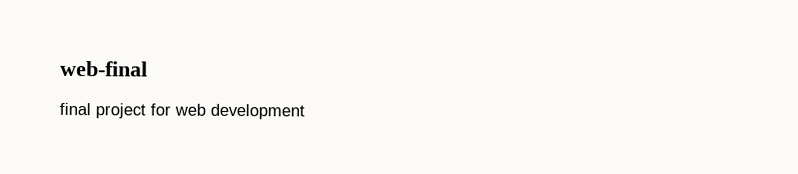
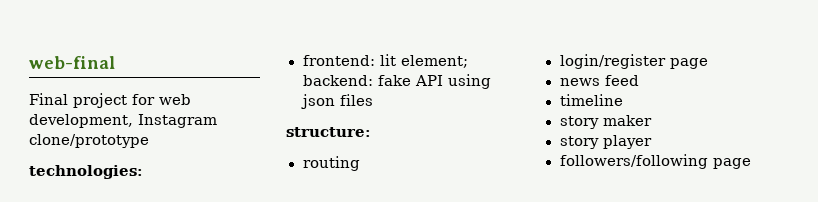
- final project for web development
+ Final project for web development, Instagram clone/prototype
+ technologies:
+ frontend: lit element; backend: fake API using json files
+ structure:
+ routing
+ login/register page
+ news feed
+ timeline
+ story maker
+ story player
+ followers/following page

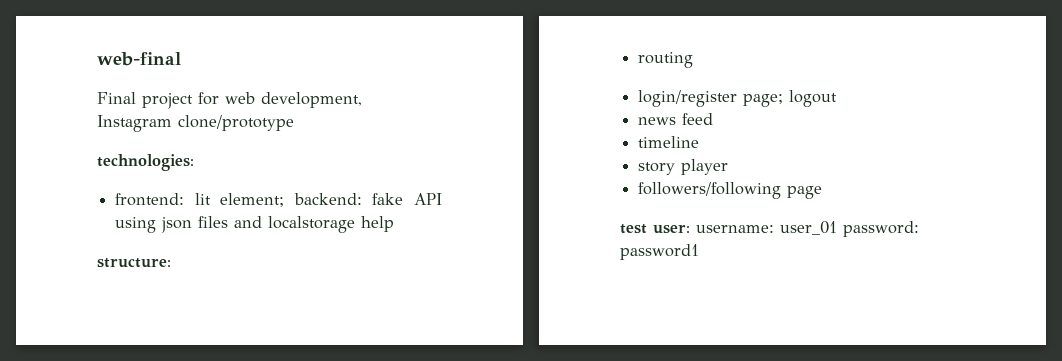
- frontend: lit element; backend: fake API using json files
+ frontend: lit element; backend: fake API using json files and localstorage help
- login/register page
+ login/register page; logout
- story maker
+ test user: username: user_01 password: password1

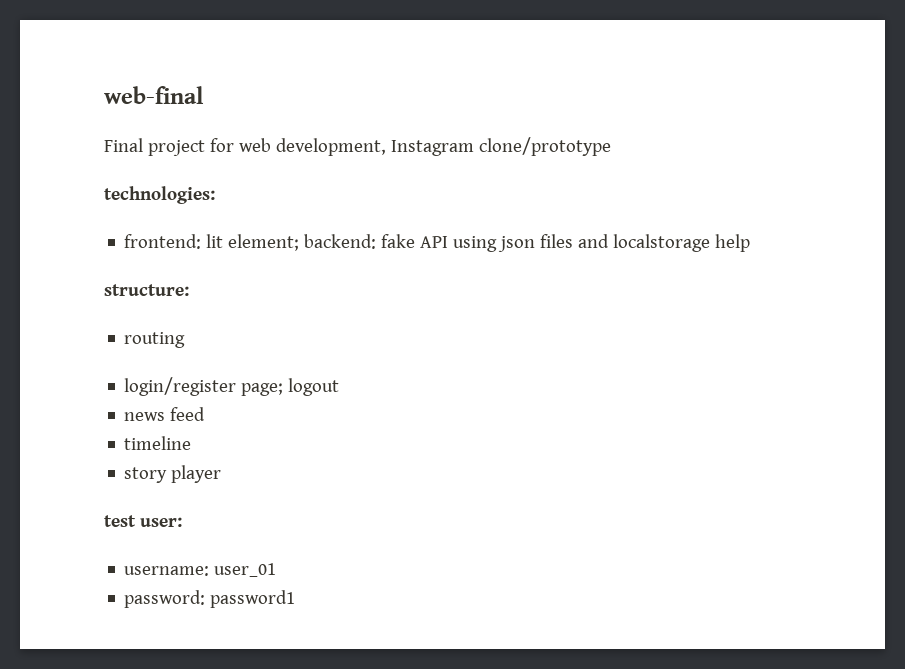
- followers/following page
- test user: username: user_01 password: password1
+ test user:
+ username: user_01
+ password: password1

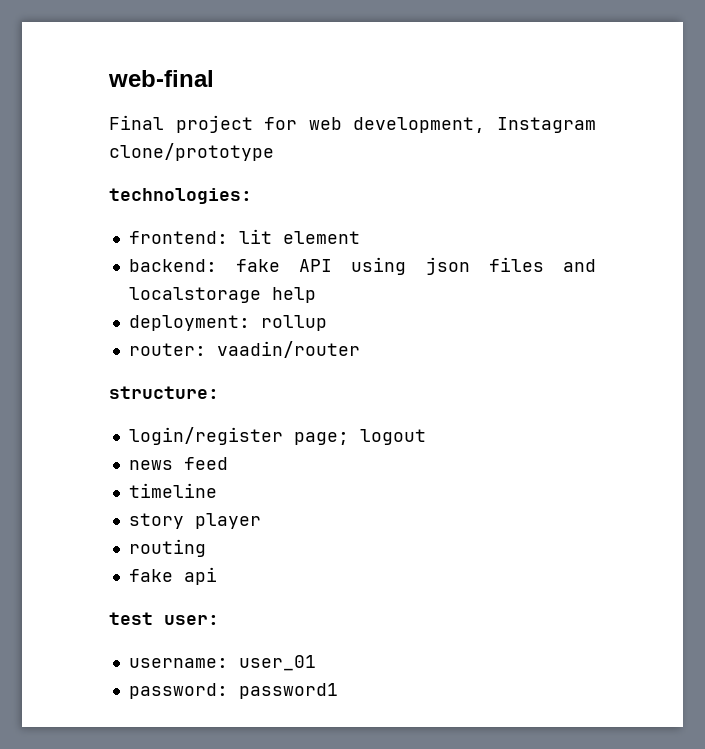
- frontend: lit element; backend: fake API using json files and localstorage help
+ frontend: lit element
+ backend: fake API using json files and localstorage help
+ deployment: rollup
+ router: vaadin/router
- routing
+ routing
+ fake api

